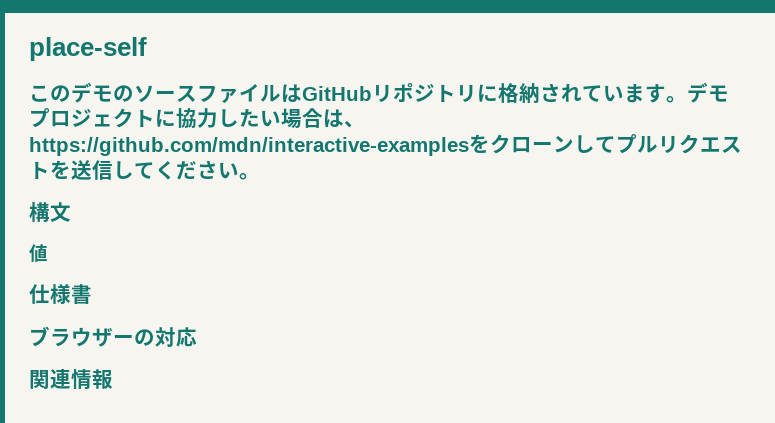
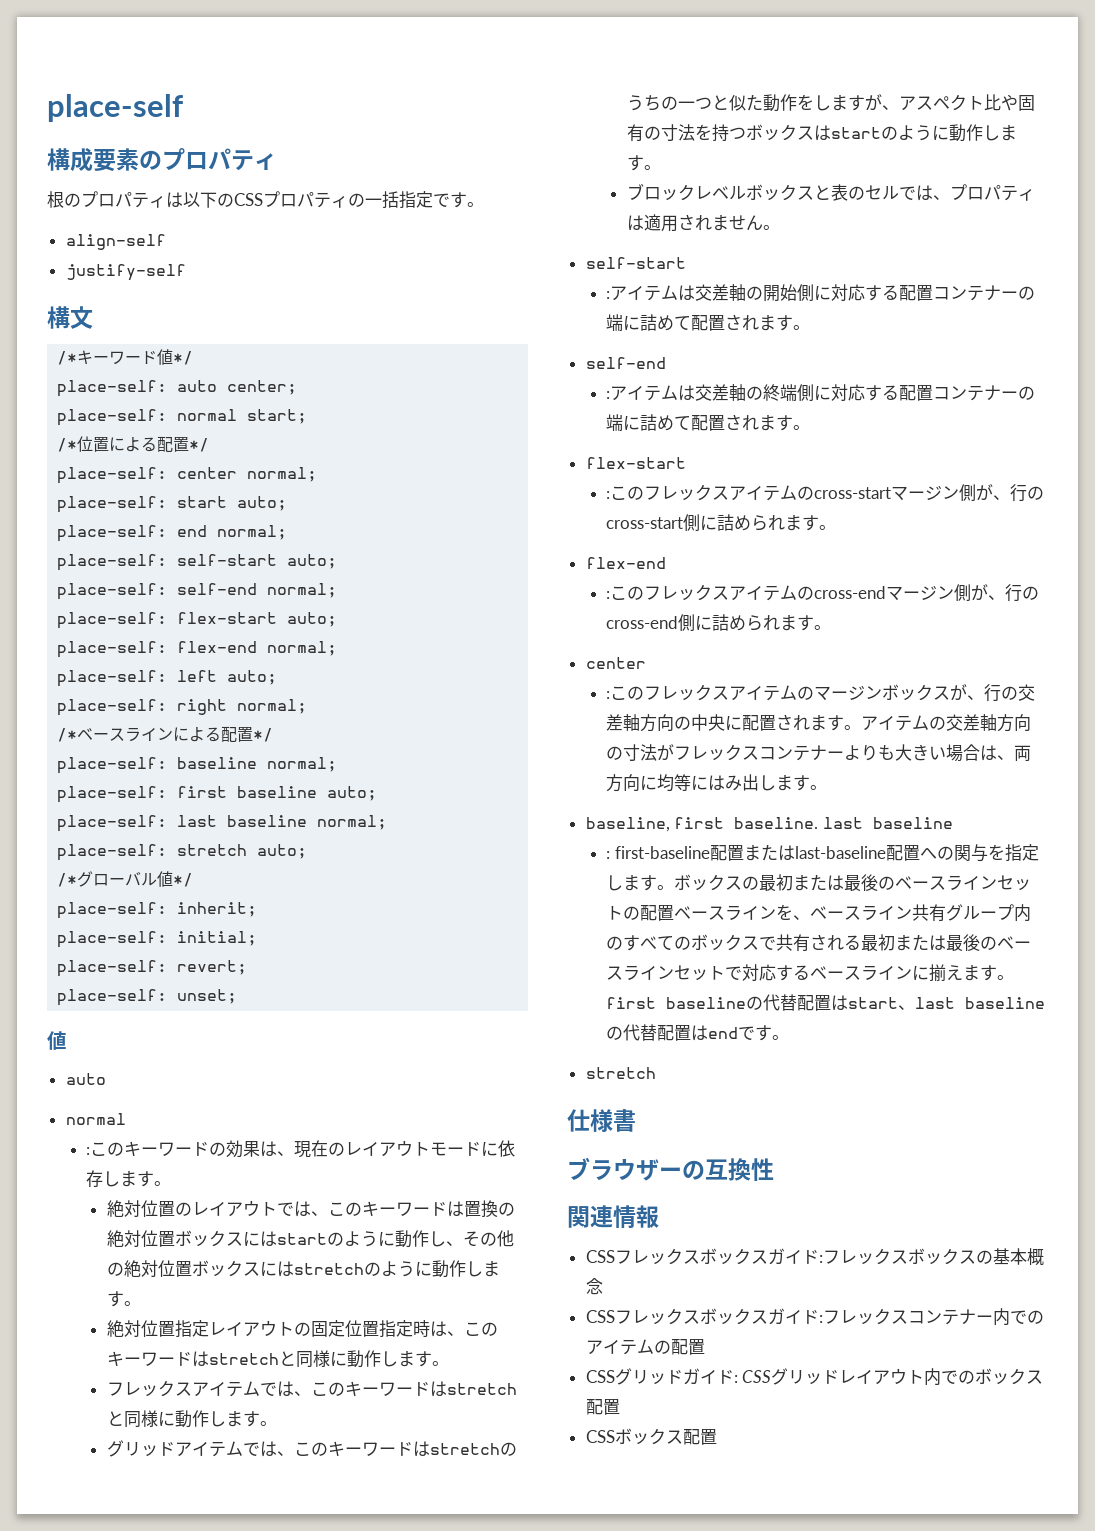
- このデモのソースファイルはGitHubリポジトリに格納されています。デモプロジェクトに協力したい場合は、https://github.com/mdn/interactive-examplesをクローンしてプルリクエストを送信してください。
+ 構成要素のプロパティ
+ 根のプロパティは以下のCSSプロパティの一括指定です。
+ align-self
+ justify-self
  構文
+ /*キーワード値*/
+ place-self: auto center;
+ place-self: normal start;
+ /*位置による配置*/
+ place-self: center normal;
+ place-self: start auto;
+ place-self: end normal;
+ place-self: self-start auto;
+ place-self: self-end normal;
+ place-self: flex-start auto;
+ place-self: flex-end normal;
+ place-self: left auto;
+ place-self: right normal;
+ /*ベースラインによる配置*/
+ place-self: baseline normal;
+ place-self: first baseline auto;
+ place-self: last baseline normal;
+ place-self: stretch auto;
+ /*グローバル値*/
+ place-self: inherit;
+ place-self: initial;
+ place-self: revert;
+ place-self: unset;
  値
+ auto
+ normal
+ :このキーワードの効果は、現在のレイアウトモードに依存します。
+ 絶対位置のレイアウトでは、このキーワードは置換の絶対位置ボックスにはstartのように動作し、その他の絶対位置ボックスにはstretchのように動作します。
+ 絶対位置指定レイアウトの固定位置指定時は、このキーワードはstretchと同様に動作します。
+ フレックスアイテムでは、このキーワードはstretchと同様に動作します。
+ グリッドアイテムでは、このキーワードはstretchのうちの一つと似た動作をしますが、アスペクト比や固有の寸法を持つボックスはstartのように動作します。
+ ブロックレベルボックスと表のセルでは、プロパティは適用されません。
+ self-start
+ :アイテムは交差軸の開始側に対応する配置コンテナーの端に詰めて配置されます。
+ self-end
+ :アイテムは交差軸の終端側に対応する配置コンテナーの端に詰めて配置されます。
+ flex-start
+ :このフレックスアイテムのcross-startマージン側が、行のcross-start側に詰められます。
+ flex-end
+ :このフレックスアイテムのcross-endマージン側が、行のcross-end側に詰められます。
+ center
+ :このフレックスアイテムのマージンボックスが、行の交差軸方向の中央に配置されます。アイテムの交差軸方向の寸法がフレックスコンテナーよりも大きい場合は、両方向に均等にはみ出します。
+ baseline, first baseline. last baseline
+ : first-baseline配置またはlast-baseline配置への関与を指定します。ボックスの最初または最後のベースラインセットの配置ベースラインを、ベースライン共有グループ内のすべてのボックスで共有される最初または最後のベースラインセットで対応するベースラインに揃えます。first baselineの代替配置はstart、last baselineの代替配置はendです。
+ stretch
- ブラウザーの対応
+ ブラウザーの互換性
+ CSSフレックスボックスガイド:フレックスボックスの基本概念
+ CSSフレックスボックスガイド:フレックスコンテナー内でのアイテムの配置
+ CSSグリッドガイド: CSSグリッドレイアウト内でのボックス配置
+ CSSボックス配置

